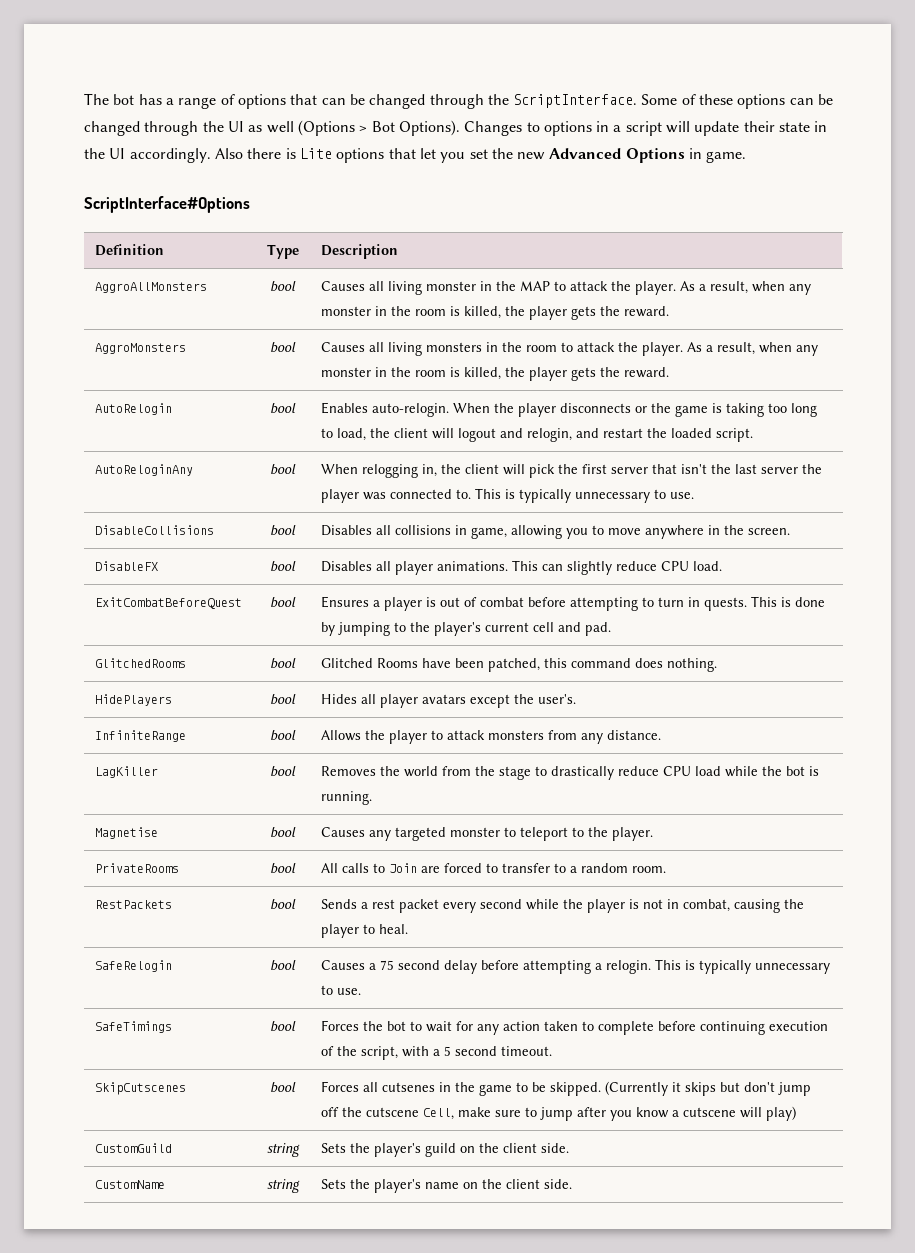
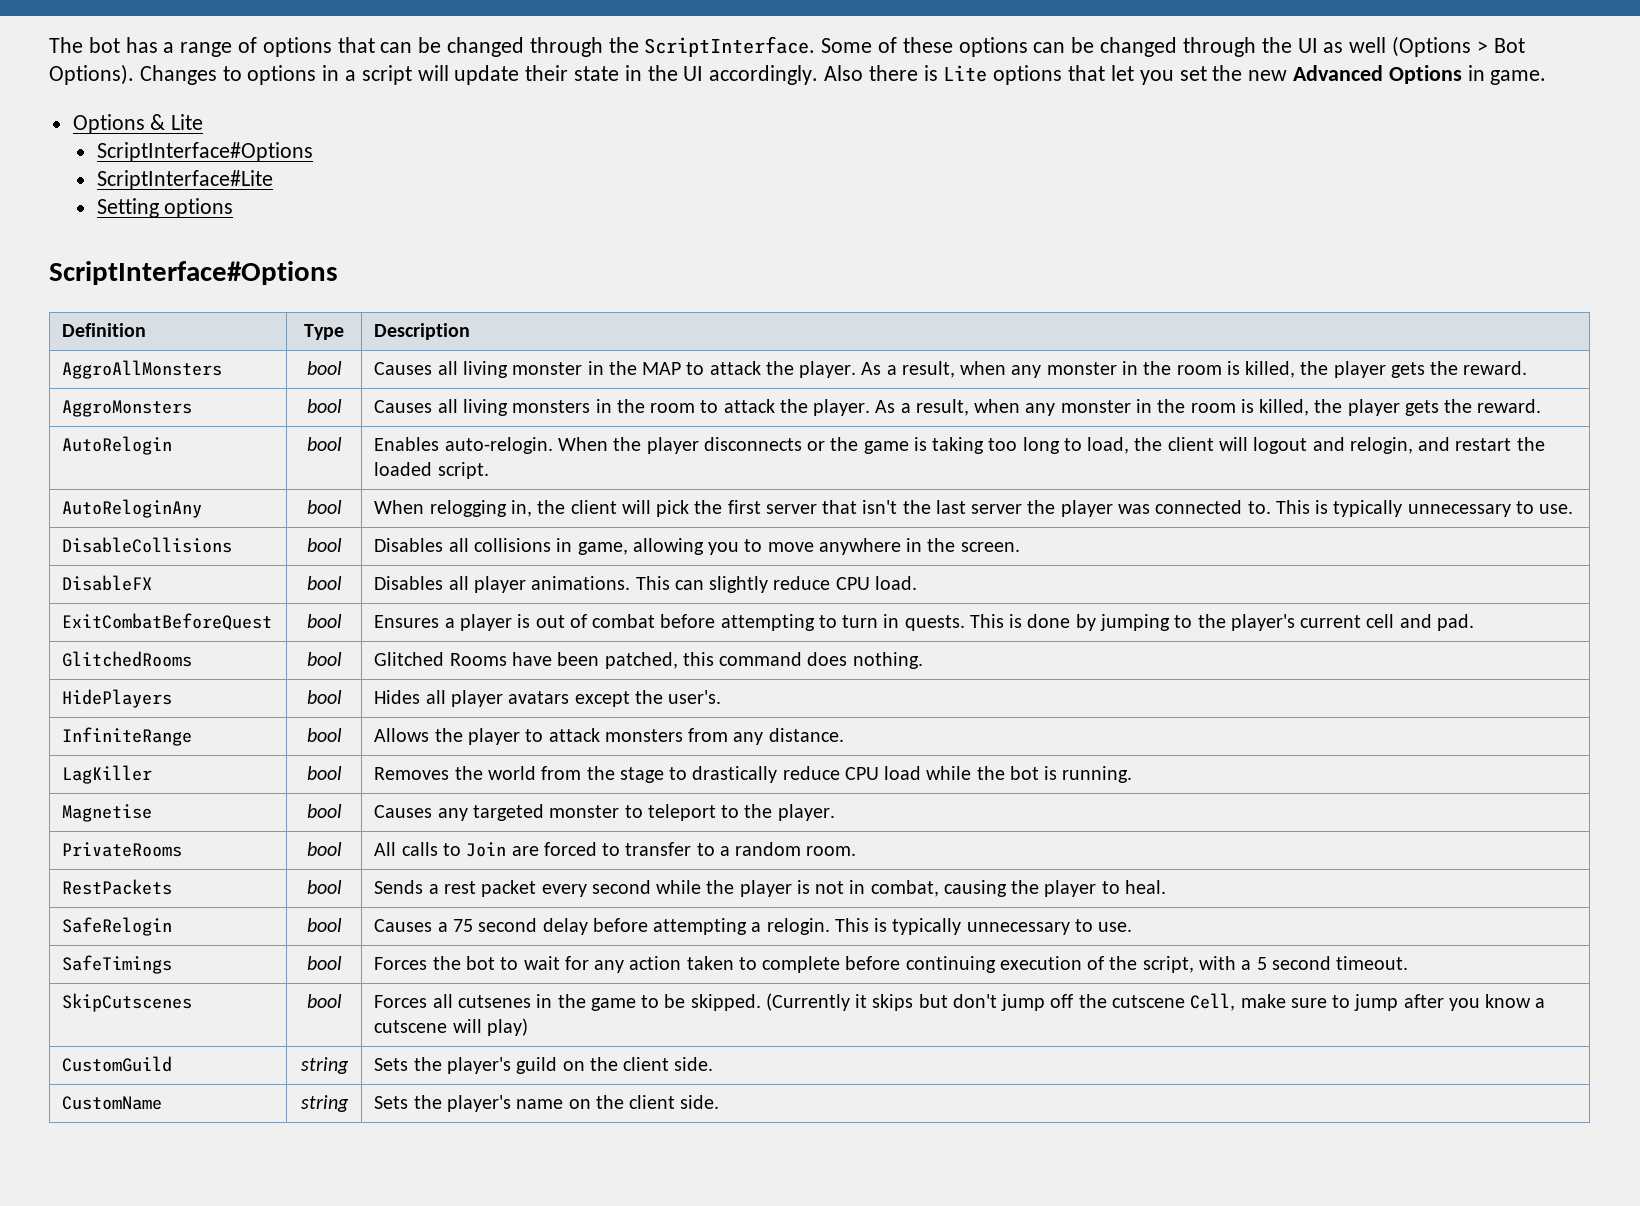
+ Options & Lite
+ ScriptInterface#Options
+ ScriptInterface#Lite
+ Setting options

